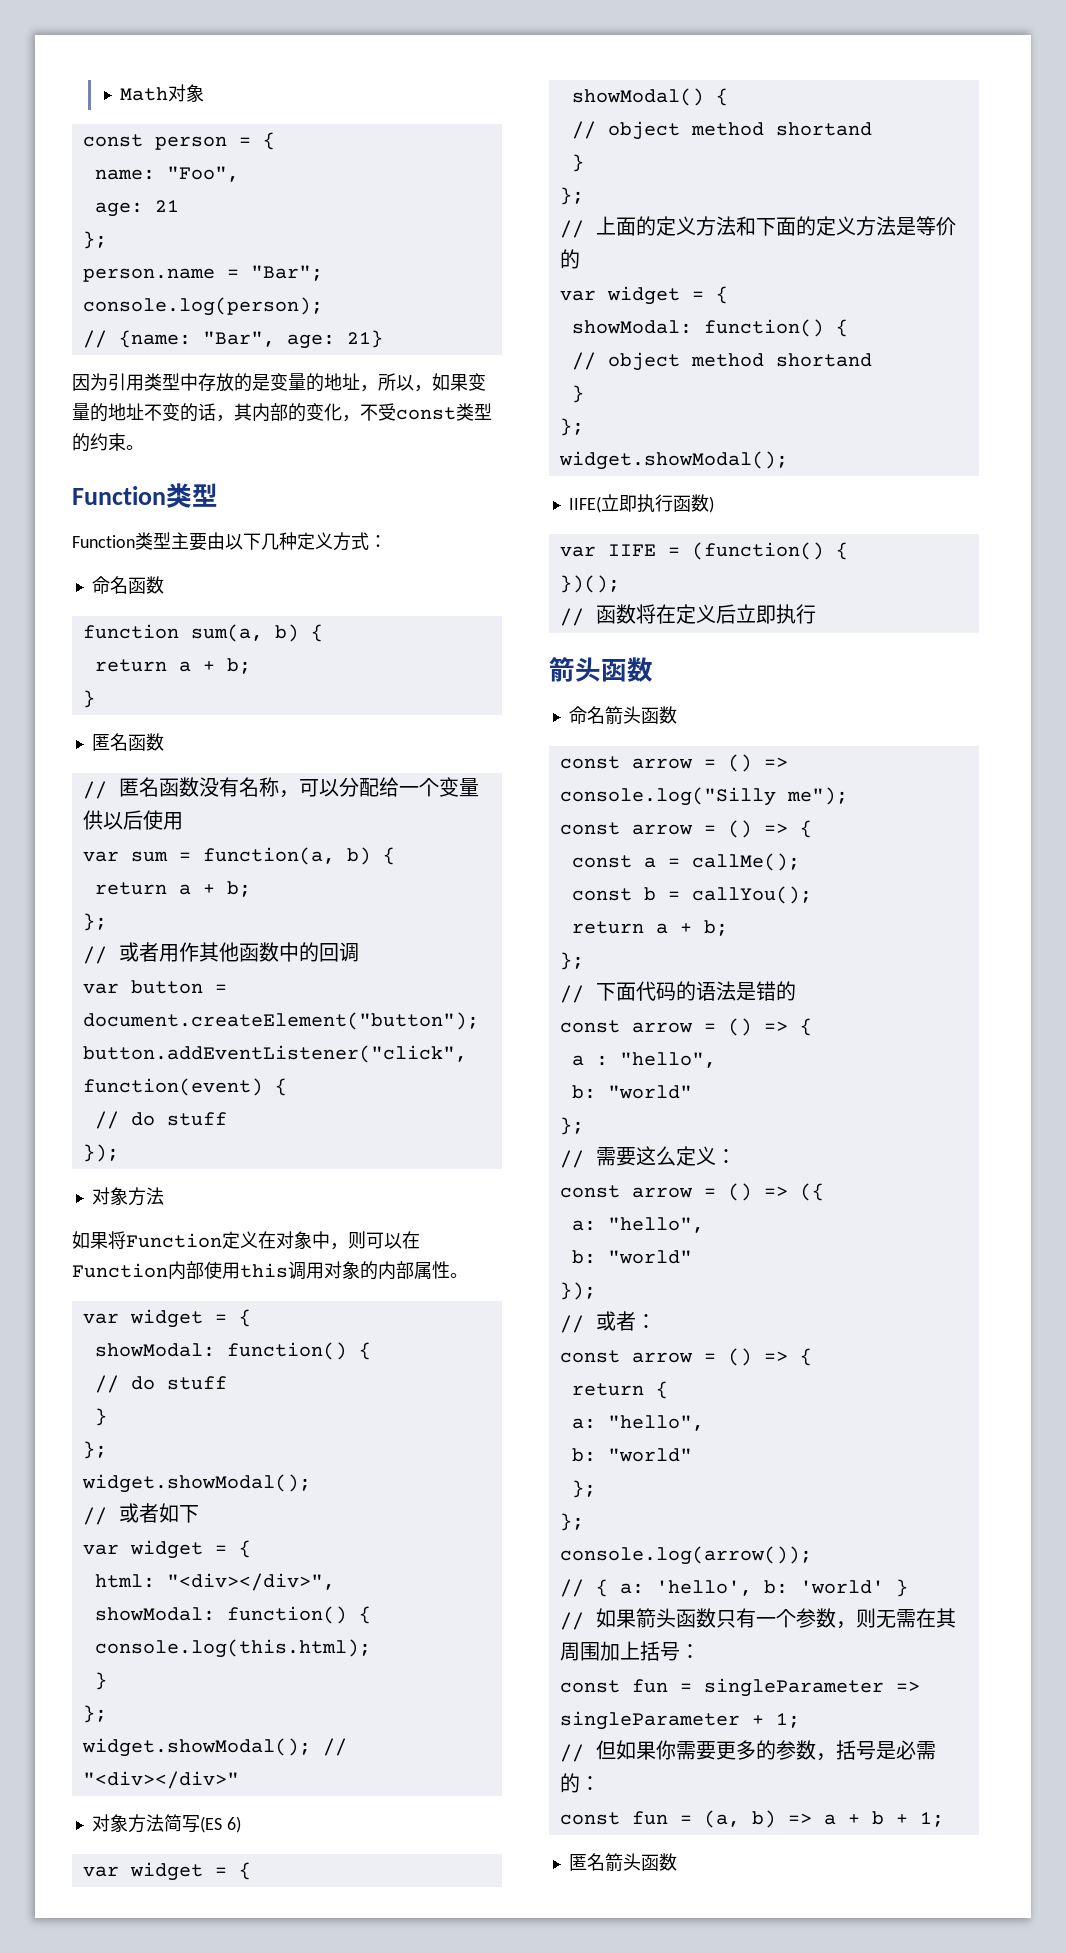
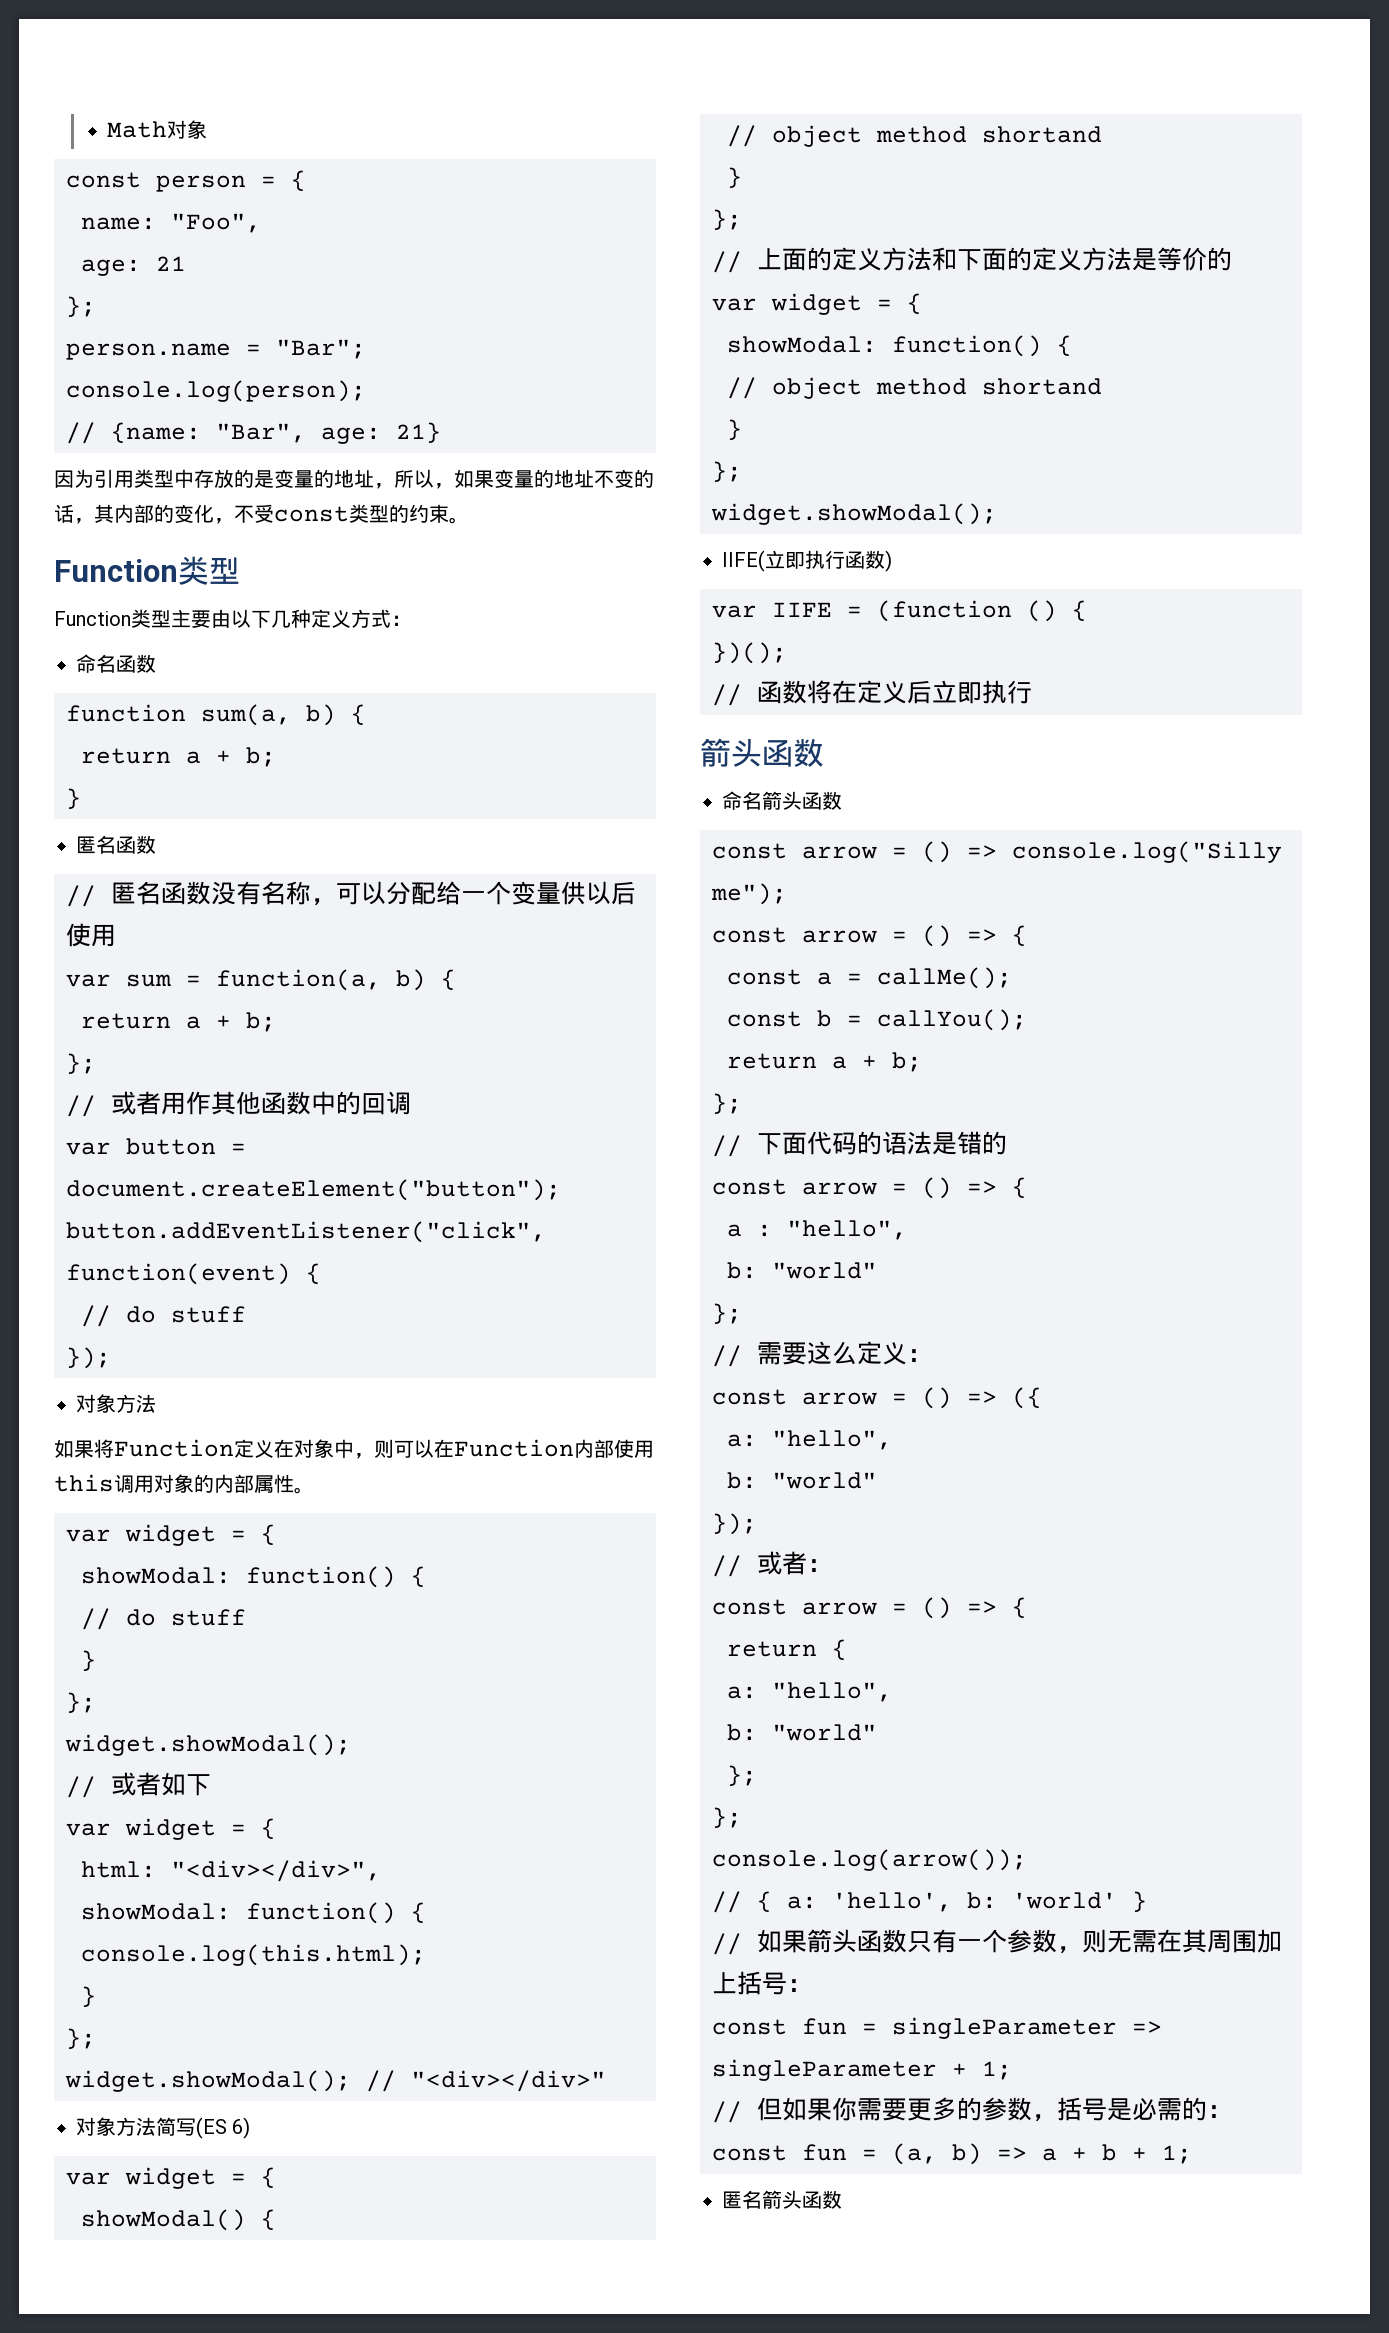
- var IIFE = (function() {
+ var IIFE = (function () {

